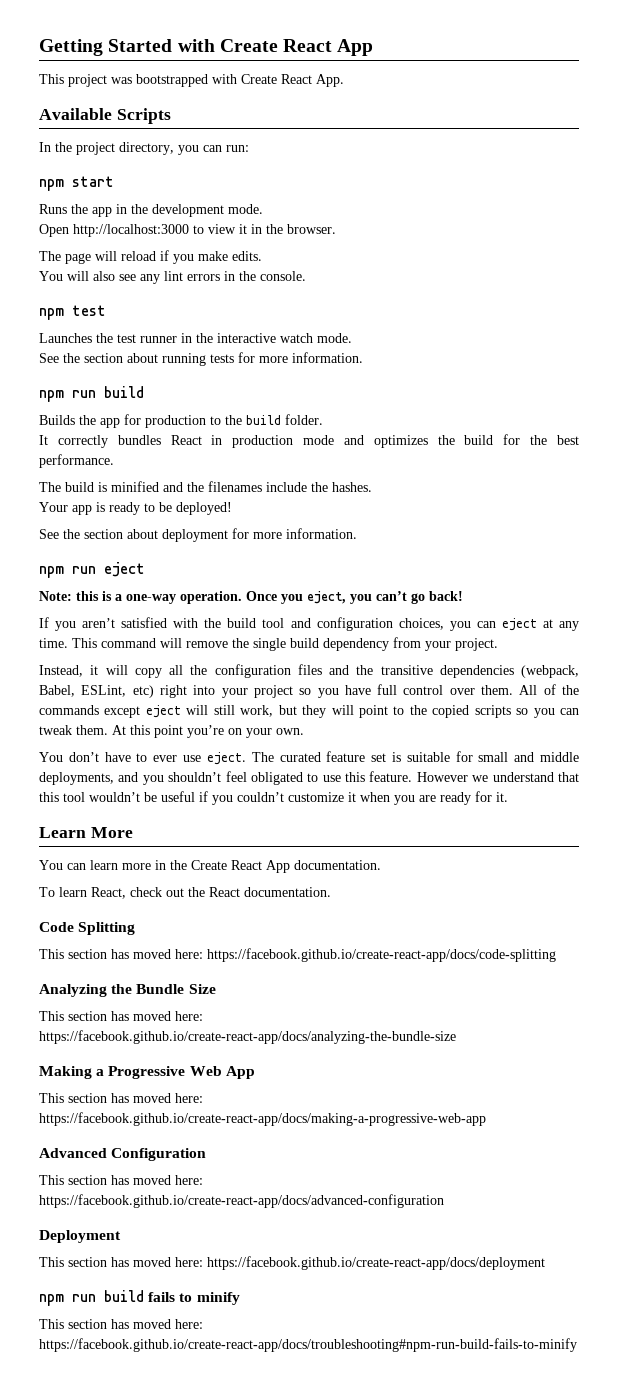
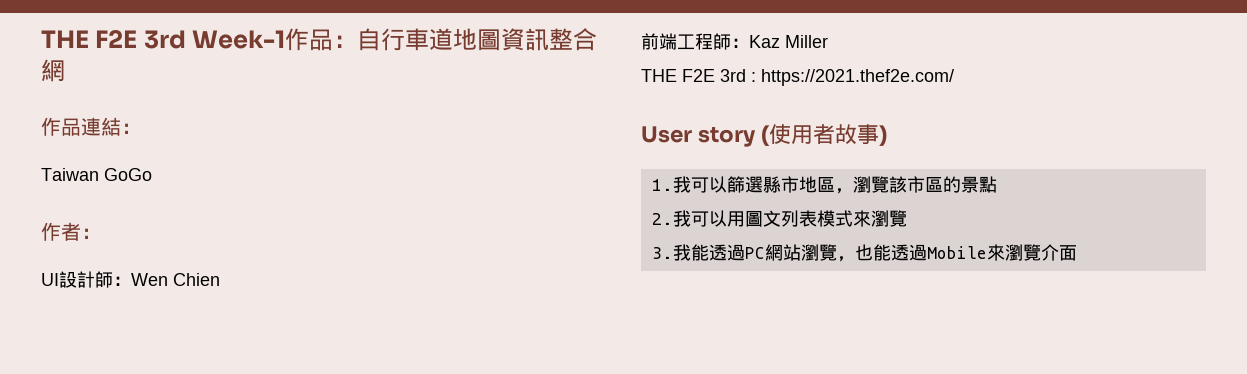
- Getting Started with Create React App
- This project was bootstrapped with Create React App.
- Available Scripts
- In the project directory, you can run:
- npm start
- Runs the app in the development mode.
- Open http://localhost:3000 to view it in the browser.
- The page will reload if you make edits.
- You will also see any lint errors in the console.
- npm test
- Launches the test runner in the interactive watch mode.
- See the section about running tests for more information.
- npm run build
- Builds the app for production to the build folder.
- It correctly bundles React in production mode and optimizes the build for the best performance.
- The build is minified and the filenames include the hashes.
- Your app is ready to be deployed!
- See the section about deployment for more information.
- npm run eject
- Note: this is a one-way operation. Once you eject, you can’t go back!
- If you aren’t satisfied with the build tool and configuration choices, you can eject at any time. This command will remove the single build dependency from your project.
- Instead, it will copy all the configuration files and the transitive dependencies (webpack, Babel, ESLint, etc) right into your project so you have full control over them. All of the commands except eject will still work, but they will point to the copied scripts so you can tweak them. At this point you’re on your own.
- You don’t have to ever use eject. The curated feature set is suitable for small and middle deployments, and you shouldn’t feel obligated to use this feature. However we understand that this tool wouldn’t be useful if you couldn’t customize it when you are ready for it.
- Learn More
- You can learn more in the Create React App documentation.
- To learn React, check out the React documentation.
- Code Splitting
- This section has moved here: https://facebook.github.io/create-react-app/docs/code-splitting
- Analyzing the Bundle Size
- This section has moved here: https://facebook.github.io/create-react-app/docs/analyzing-the-bundle-size
- Making a Progressive Web App
- This section has moved here: https://facebook.github.io/create-react-app/docs/making-a-progressive-web-app
- Advanced Configuration
- This section has moved here: https://facebook.github.io/create-react-app/docs/advanced-configuration
- Deployment
- This section has moved here: https://facebook.github.io/create-react-app/docs/deployment
- npm run build fails to minify
- This section has moved here: https://facebook.github.io/create-react-app/docs/troubleshooting#npm-run-build-fails-to-minify
+ THE F2E 3rd Week-1作品：自行車道地圖資訊整合網
+ 作品連結：
+ Taiwan GoGo
+ 作者：
+ UI設計師：Wen Chien
+ 前端工程師：Kaz Miller
+ THE F2E 3rd : https://2021.thef2e.com/
+ User story (使用者故事)
+ 1.我可以篩選縣市地區，瀏覽該市區的景點
+ 2.我可以用圖文列表模式來瀏覽
+ 3.我能透過PC網站瀏覽，也能透過Mobile來瀏覽介面

